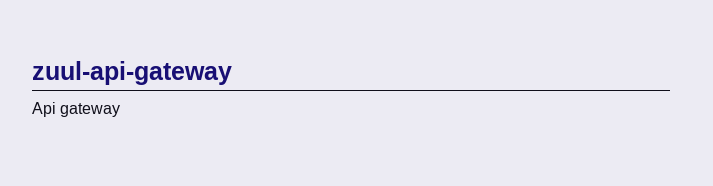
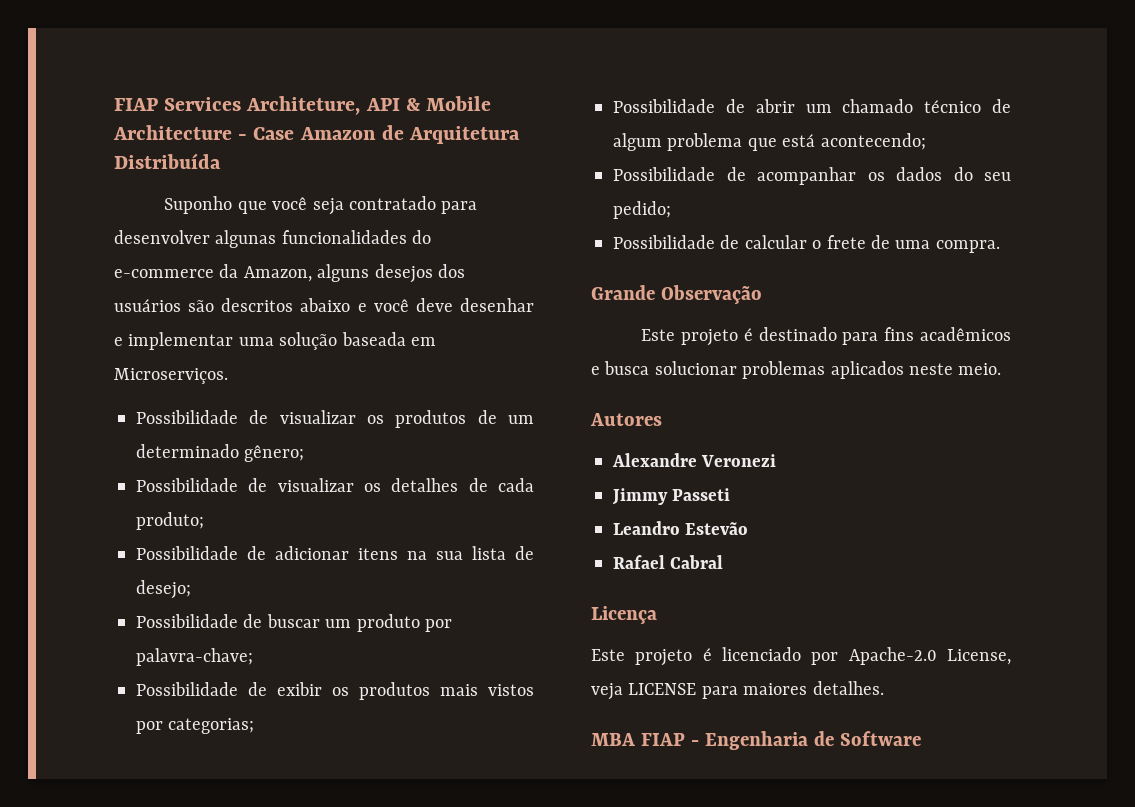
- zuul-api-gateway
- Api gateway
+ FIAP Services Architeture, API & Mobile Architecture - Case Amazon de Arquitetura Distribuída
+ Suponho que você seja contratado para desenvolver algunas funcionalidades do e-commerce da Amazon, alguns desejos dos usuários são descritos abaixo e você deve desenhar e implementar uma solução baseada em Microserviços.
+ Possibilidade de visualizar os produtos de um determinado gênero;
+ Possibilidade de visualizar os detalhes de cada produto;
+ Possibilidade de adicionar itens na sua lista de desejo;
+ Possibilidade de buscar um produto por palavra-chave;
+ Possibilidade de exibir os produtos mais vistos por categorias;
+ Possibilidade de abrir um chamado técnico de algum problema que está acontecendo;
+ Possibilidade de acompanhar os dados do seu pedido;
+ Possibilidade de calcular o frete de uma compra.
+ Grande Observação
+ Este projeto é destinado para fins acadêmicos e busca solucionar problemas aplicados neste meio.
+ Autores
+ Alexandre Veronezi
+ Jimmy Passeti
+ Leandro Estevão
+ Rafael Cabral
+ Licença
+ Este projeto é licenciado por Apache-2.0 License, veja LICENSE para maiores detalhes.
+ MBA FIAP - Engenharia de Software

